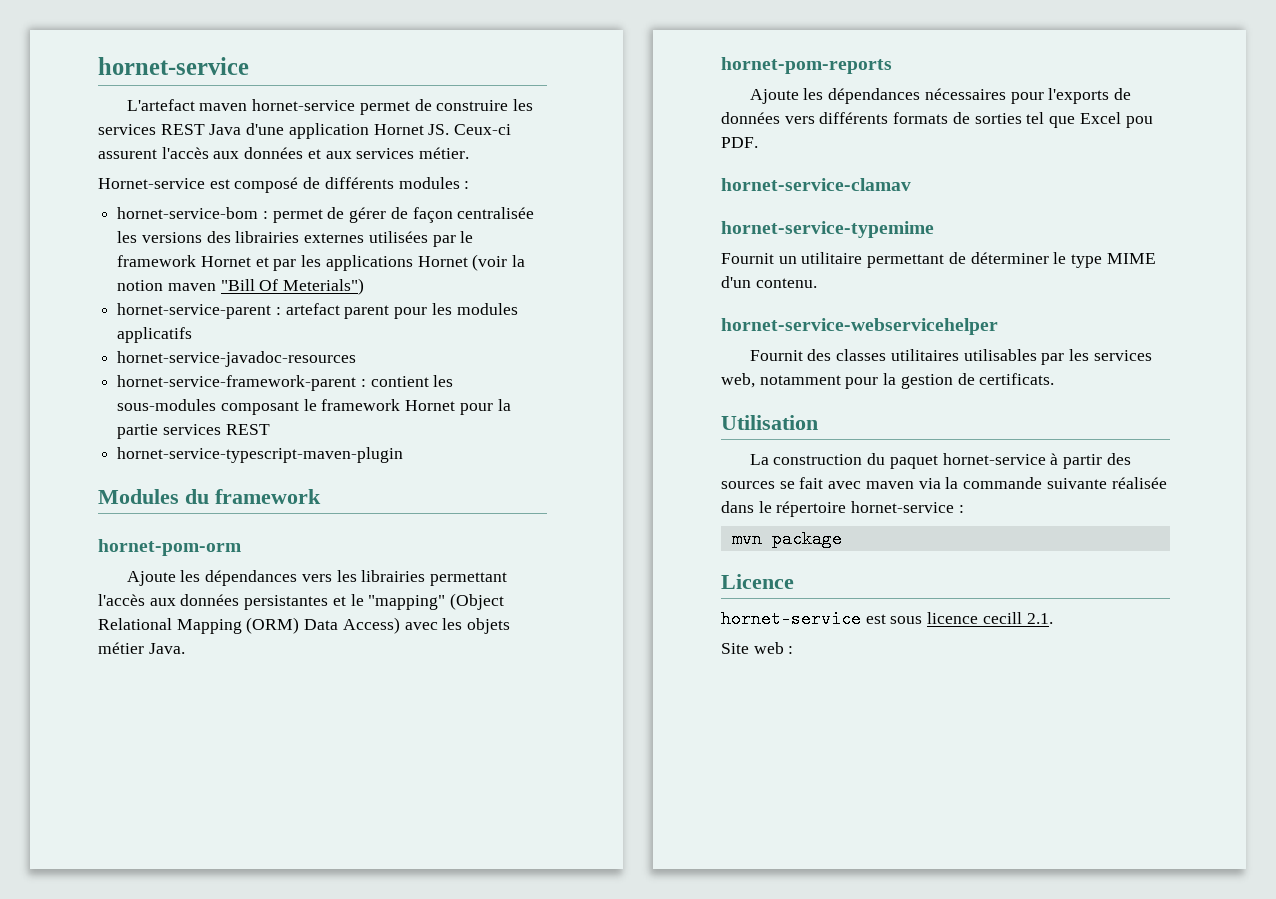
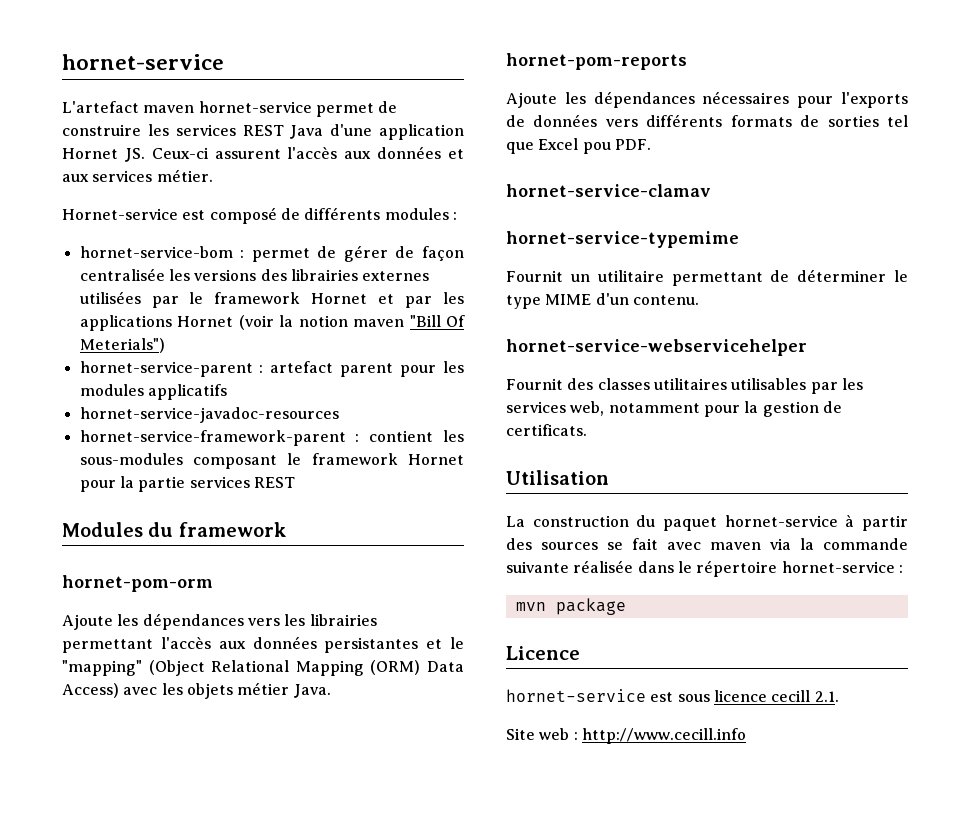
- hornet-service-typescript-maven-plugin
- Site web :
+ Site web : http://www.cecill.info

